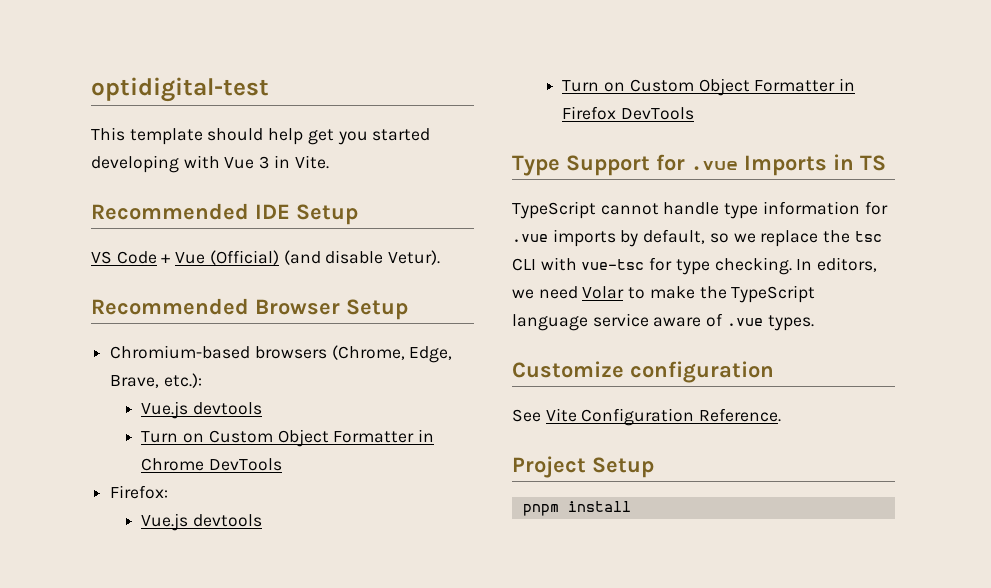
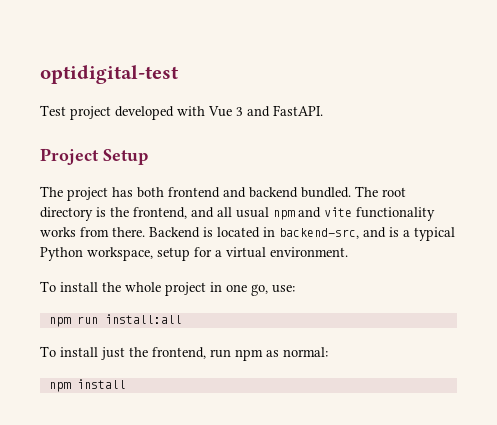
- This template should help get you started developing with Vue 3 in Vite.
- Recommended IDE Setup
- VS Code + Vue (Official) (and disable Vetur).
- Recommended Browser Setup
- Chromium-based browsers (Chrome, Edge, Brave, etc.):
- Vue.js devtools
- Turn on Custom Object Formatter in Chrome DevTools
- Firefox:
- Vue.js devtools
- Turn on Custom Object Formatter in Firefox DevTools
- Type Support for .vue Imports in TS
- TypeScript cannot handle type information for .vue imports by default, so we replace the tsc CLI with vue-tsc for type checking. In editors, we need Volar to make the TypeScript language service aware of .vue types.
- Customize configuration
- See Vite Configuration Reference.
+ Test project developed with Vue 3 and FastAPI.
  Project Setup
- pnpm install
+ The project has both frontend and backend bundled. The root directory is the frontend, and all usual npm and vite functionality works from there. Backend is located in backend-src, and is a typical Python workspace, setup for a virtual environment.
+ To install the whole project in one go, use:
+ npm run install:all
+ To install just the frontend, run npm as normal:
+ npm install

